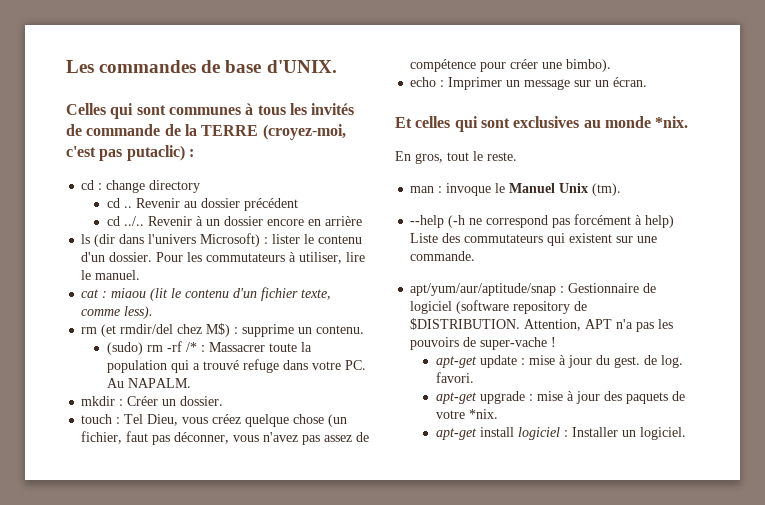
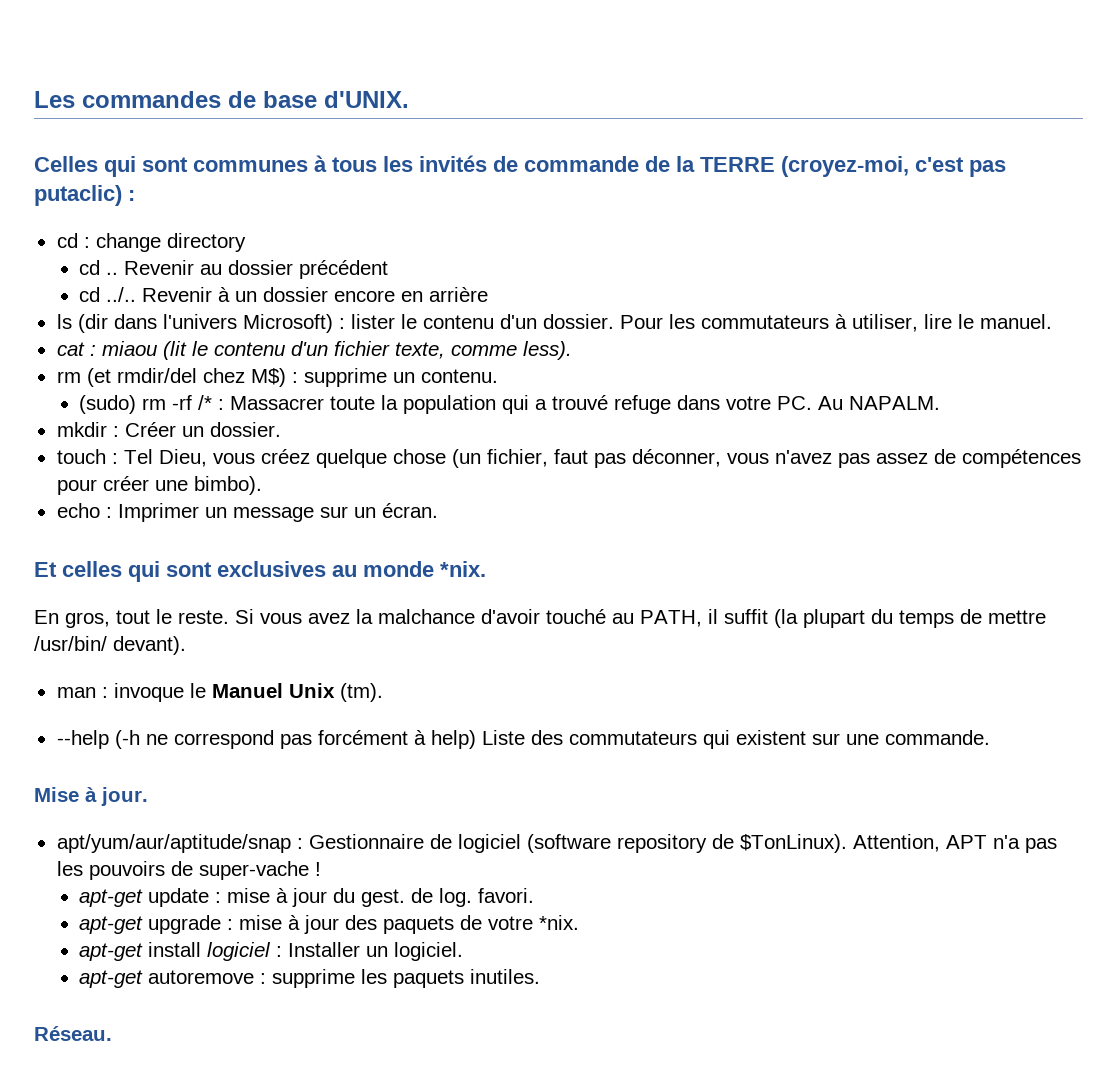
- touch : Tel Dieu, vous créez quelque chose (un fichier, faut pas déconner, vous n'avez pas assez de compétence pour créer une bimbo).
+ touch : Tel Dieu, vous créez quelque chose (un fichier, faut pas déconner, vous n'avez pas assez de compétences pour créer une bimbo).
+ Si vous avez la malchance d'avoir touché au PATH, il suffit (la plupart du temps de mettre /usr/bin/ devant).
+ Mise à jour.
- apt/yum/aur/aptitude/snap : Gestionnaire de logiciel (software repository de $DISTRIBUTION.
+ apt/yum/aur/aptitude/snap : Gestionnaire de logiciel (software repository de $TonLinux).
+ apt-get autoremove : supprime les paquets inutiles.
+ Réseau.

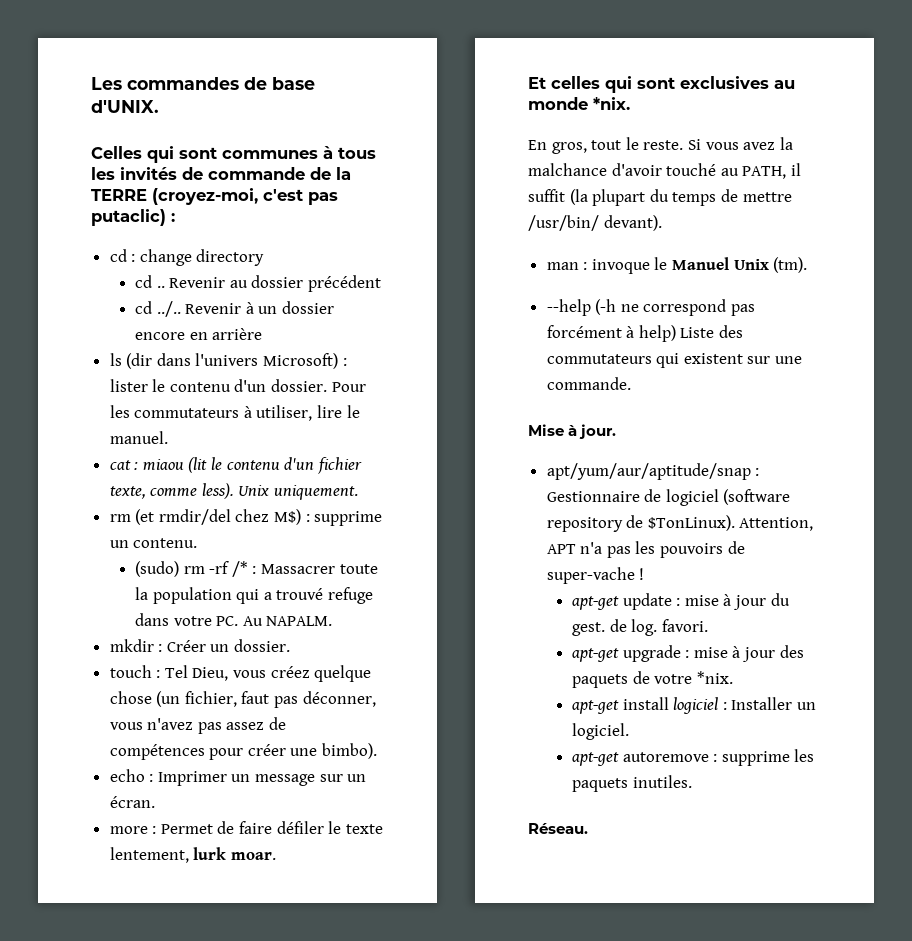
+ Unix uniquement.
+ more : Permet de faire défiler le texte lentement, lurk moar.

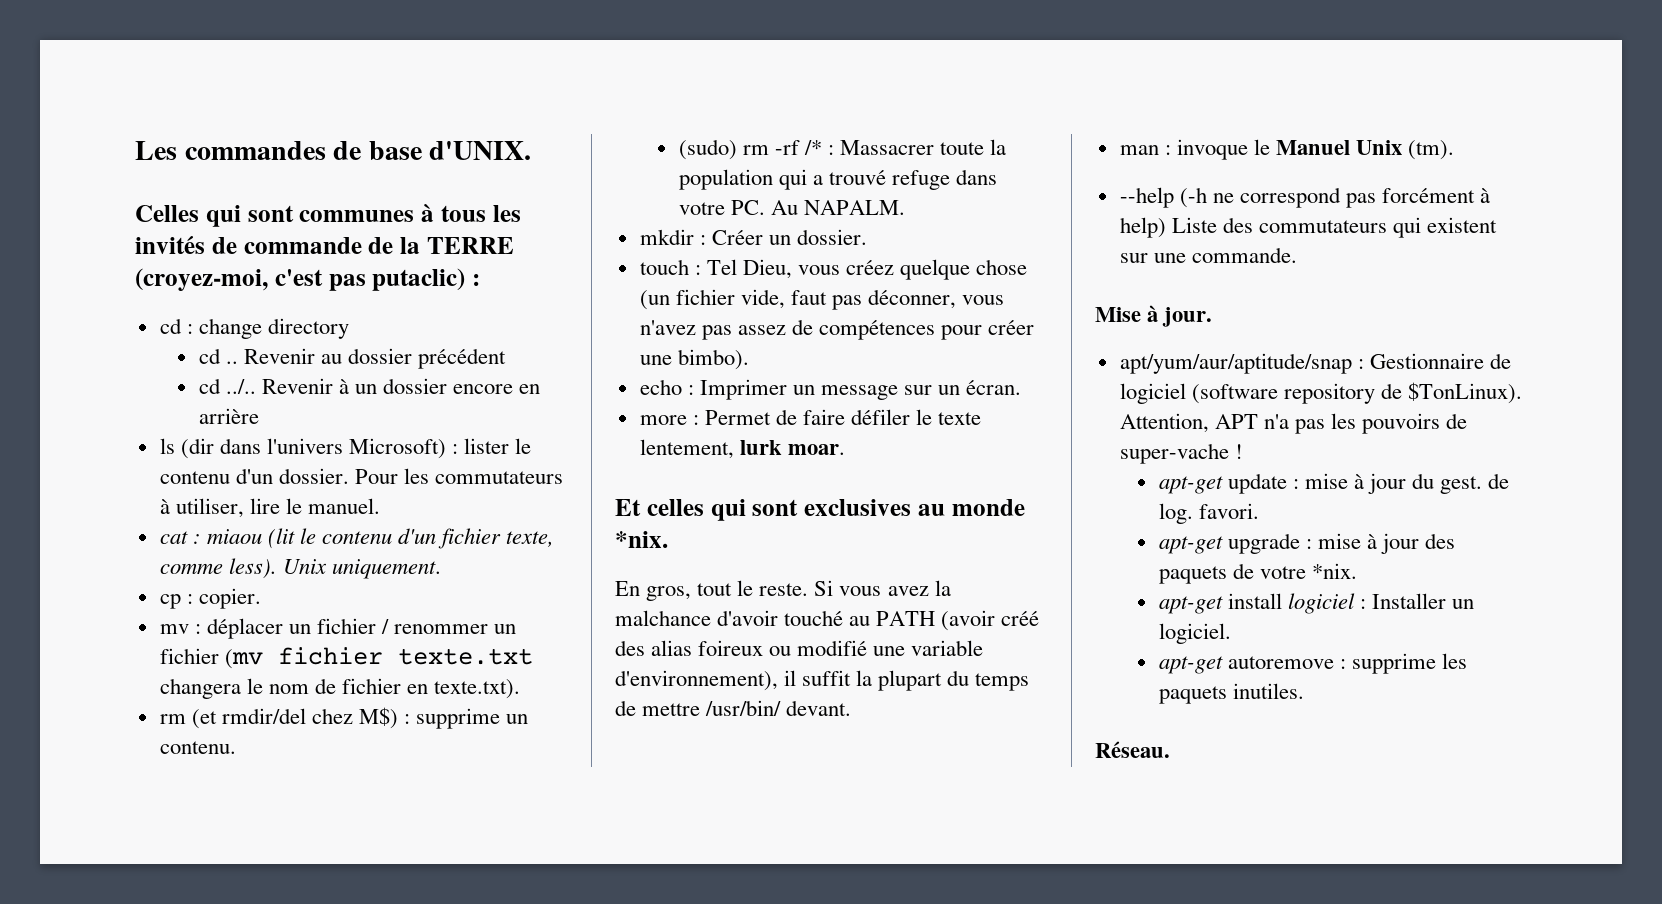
+ cp : copier.
+ mv : déplacer un fichier / renommer un fichier (mv fichier texte.txt changera le nom de fichier en texte.txt).
- touch : Tel Dieu, vous créez quelque chose (un fichier, faut pas déconner, vous n'avez pas assez de compétences pour créer une bimbo).
+ touch : Tel Dieu, vous créez quelque chose (un fichier vide, faut pas déconner, vous n'avez pas assez de compétences pour créer une bimbo).
- Si vous avez la malchance d'avoir touché au PATH, il suffit (la plupart du temps de mettre /usr/bin/ devant).
+ Si vous avez la malchance d'avoir touché au PATH (avoir créé des alias foireux ou modifié une variable d'environnement), il suffit la plupart du temps de mettre /usr/bin/ devant.

